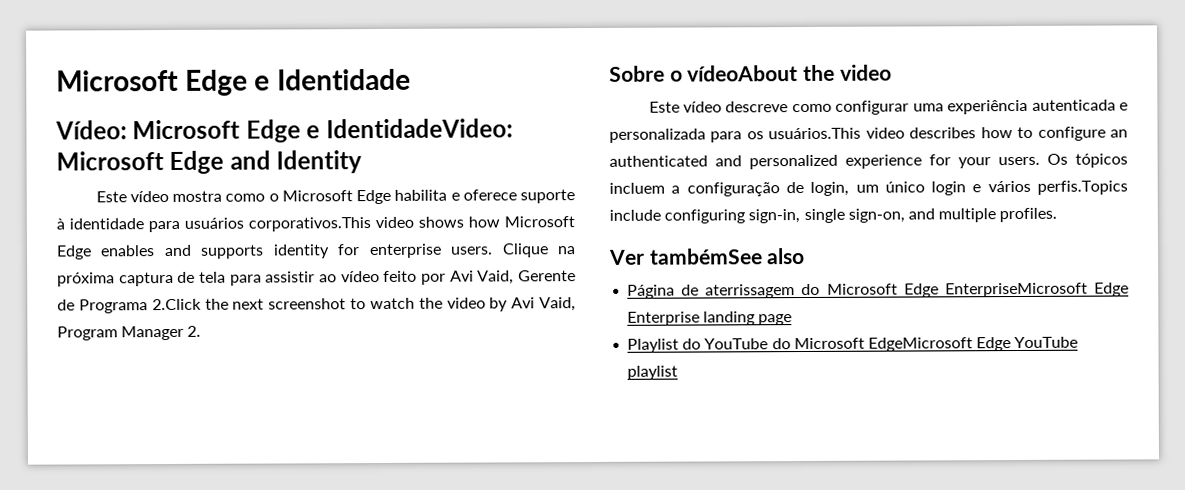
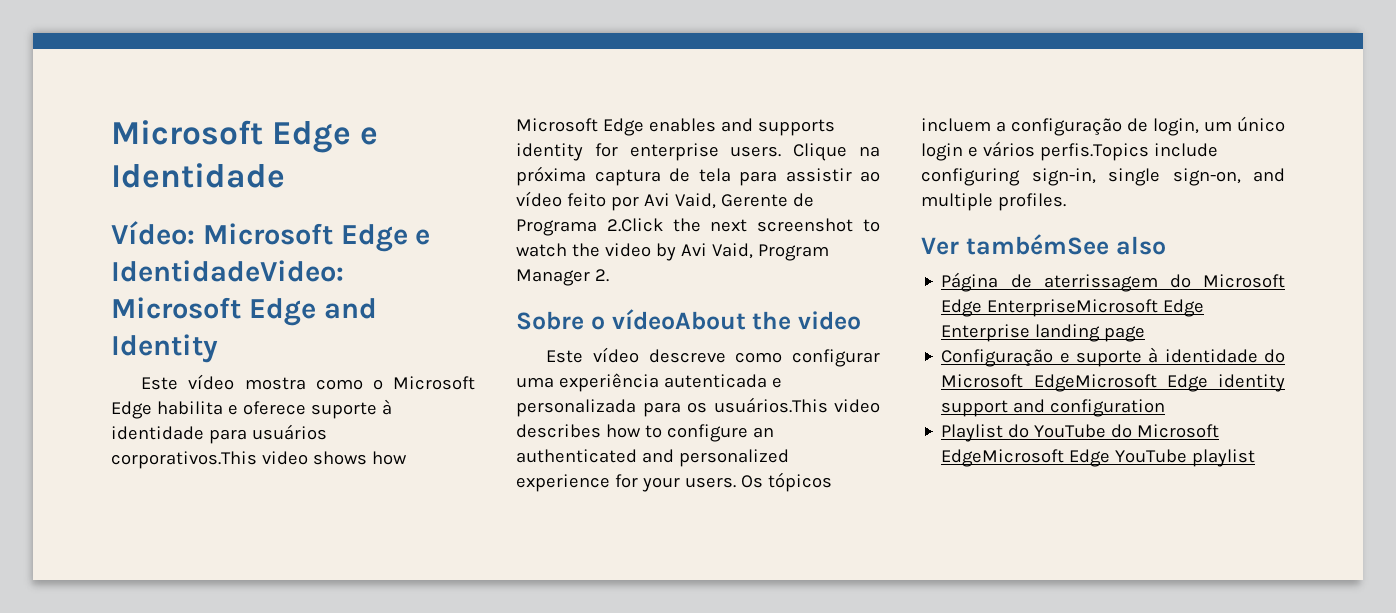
+ Configuração e suporte à identidade do Microsoft EdgeMicrosoft Edge identity support and configuration

